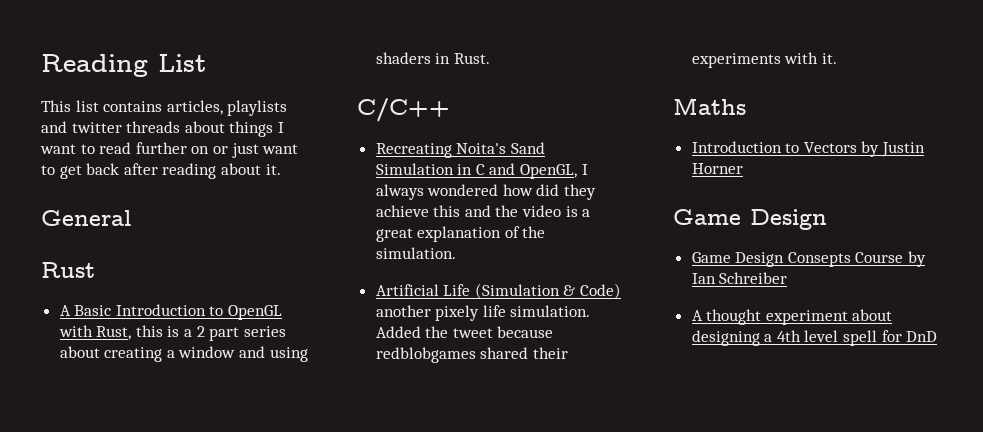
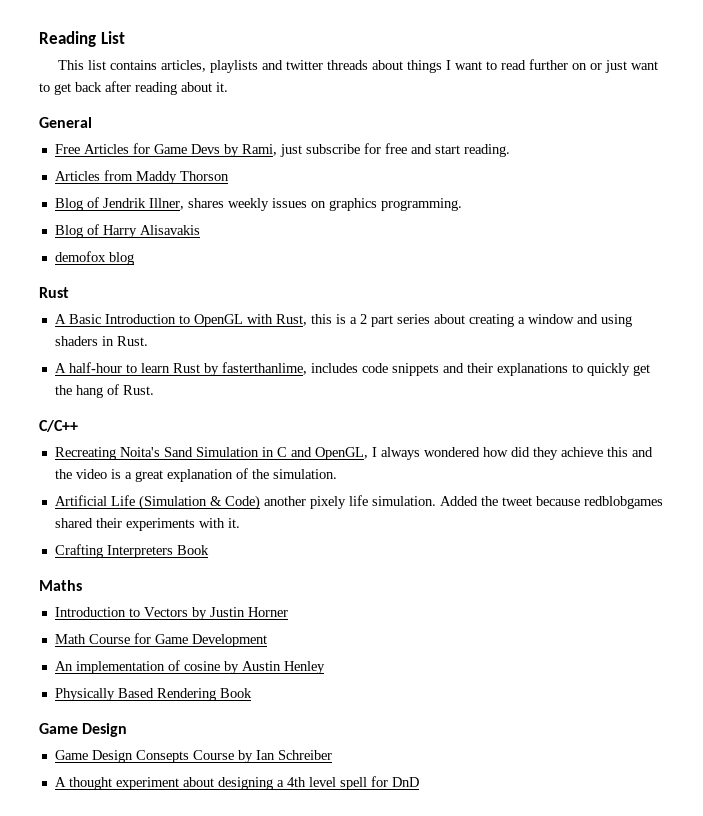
+ Free Articles for Game Devs by Rami, just subscribe for free and start reading.
+ Articles from Maddy Thorson
+ Blog of Jendrik Illner, shares weekly issues on graphics programming.
+ Blog of Harry Alisavakis
+ demofox blog
+ A half-hour to learn Rust by fasterthanlime, includes code snippets and their explanations to quickly get the hang of Rust.
+ Crafting Interpreters Book
+ Math Course for Game Development
+ An implementation of cosine by Austin Henley
+ Physically Based Rendering Book

